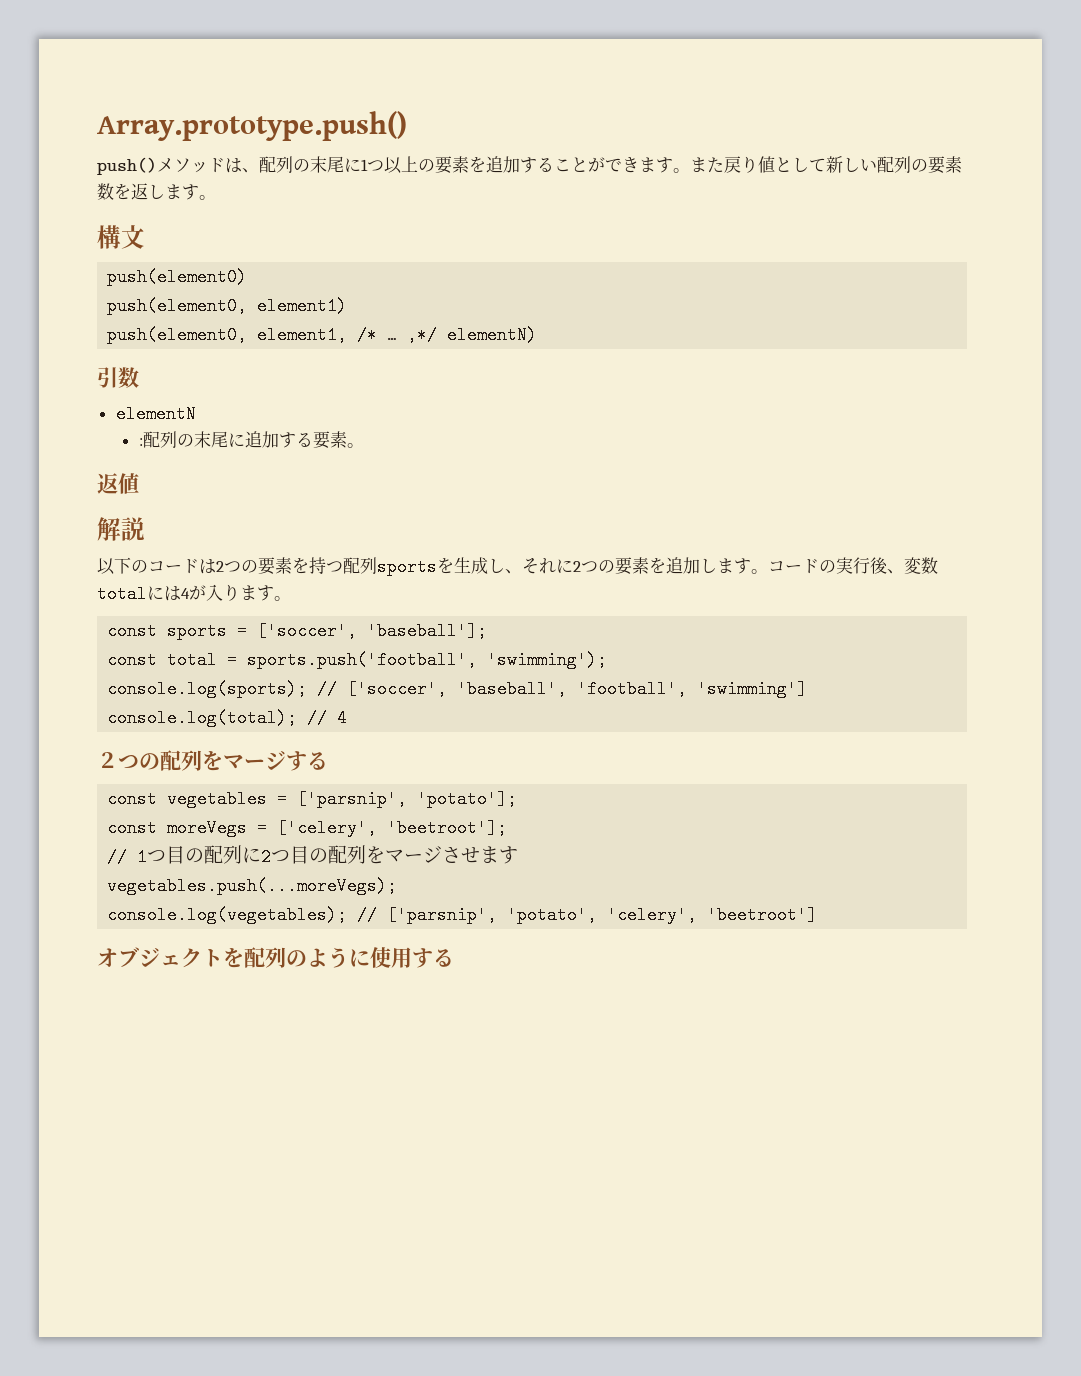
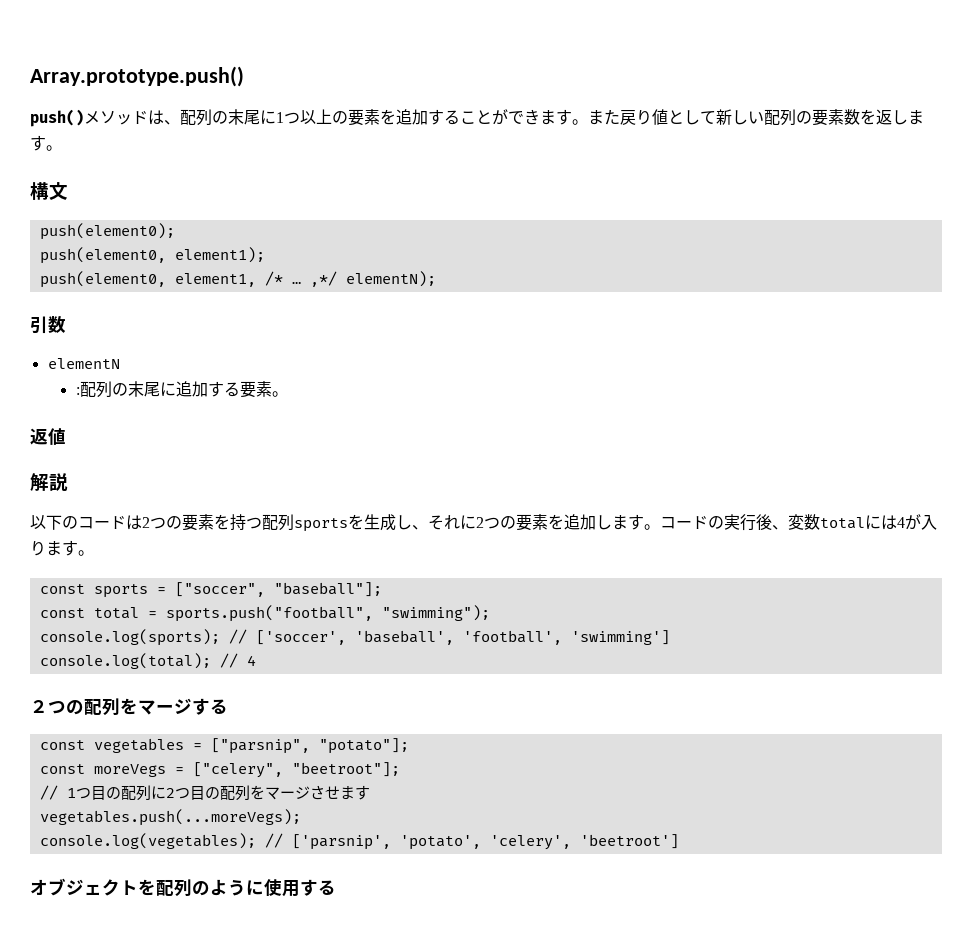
- push(element0)
- push(element0, element1)
+ push(element0);
+ push(element0, element1);
- push(element0, element1, /* … ,*/ elementN)
+ push(element0, element1, /* … ,*/ elementN);
- const sports = ['soccer', 'baseball'];
+ const sports = ["soccer", "baseball"];
- const total = sports.push('football', 'swimming');
+ const total = sports.push("football", "swimming");
- const vegetables = ['parsnip', 'potato'];
+ const vegetables = ["parsnip", "potato"];
- const moreVegs = ['celery', 'beetroot'];
+ const moreVegs = ["celery", "beetroot"];

